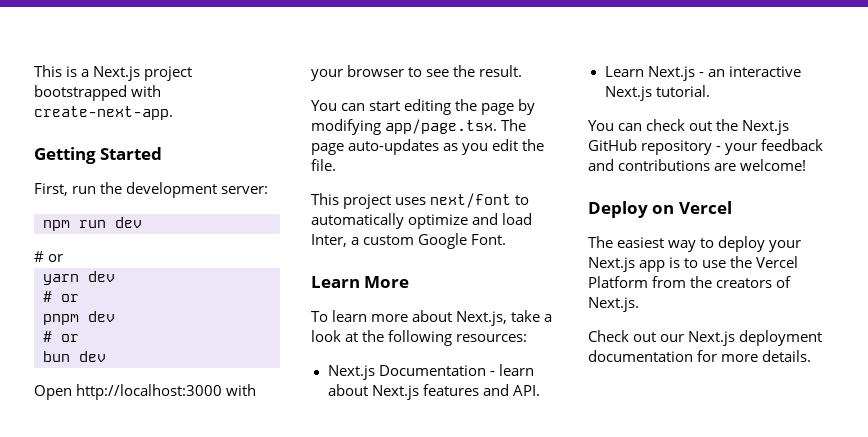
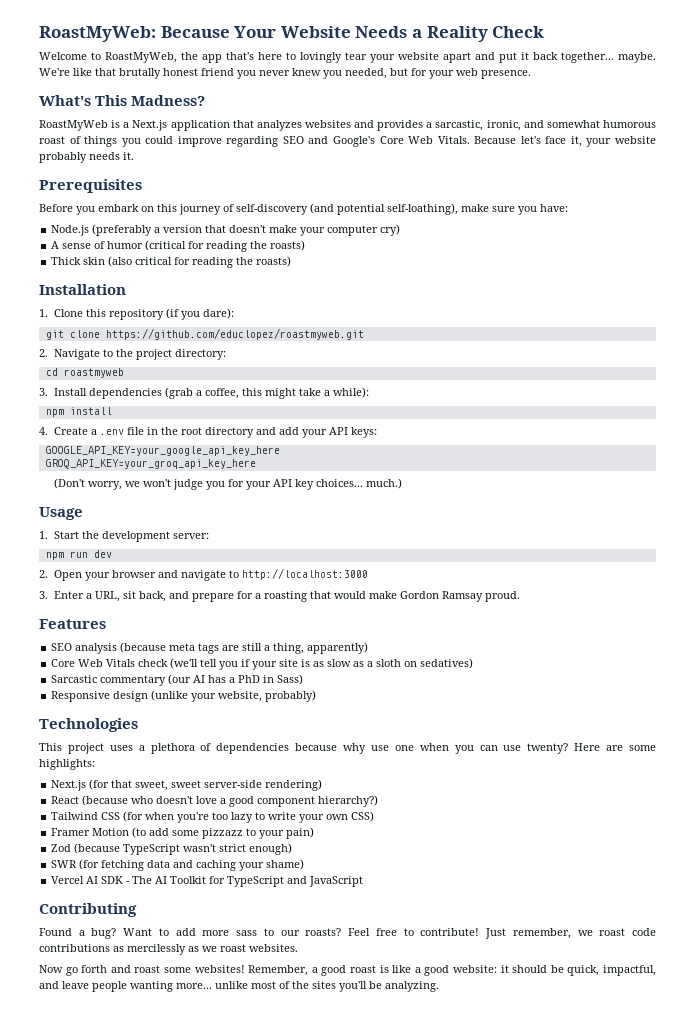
- This is a Next.js project bootstrapped with create-next-app.
- Getting Started
- First, run the development server:
+ RoastMyWeb: Because Your Website Needs a Reality Check
+ Welcome to RoastMyWeb, the app that's here to lovingly tear your website apart and put it back together... maybe. We're like that brutally honest friend you never knew you needed, but for your web presence.
+ What's This Madness?
+ RoastMyWeb is a Next.js application that analyzes websites and provides a sarcastic, ironic, and somewhat humorous roast of things you could improve regarding SEO and Google's Core Web Vitals. Because let's face it, your website probably needs it.
+ Prerequisites
+ Before you embark on this journey of self-discovery (and potential self-loathing), make sure you have:
+ Node.js (preferably a version that doesn't make your computer cry)
+ A sense of humor (critical for reading the roasts)
+ Thick skin (also critical for reading the roasts)
+ Installation
+ 1. Clone this repository (if you dare):
+ git clone https://github.com/educlopez/roastmyweb.git
+ 2. Navigate to the project directory:
+ cd roastmyweb
+ 3. Install dependencies (grab a coffee, this might take a while):
+ npm install
+ 4. Create a .env file in the root directory and add your API keys:
+ GOOGLE_API_KEY=your_google_api_key_here
+ GROQ_API_KEY=your_groq_api_key_here
+ (Don't worry, we won't judge you for your API key choices... much.)
+ Usage
+ 1. Start the development server:
  npm run dev
- # or
- yarn dev
- # or
- pnpm dev
- # or
- bun dev
- Open http://localhost:3000 with your browser to see the result.
- You can start editing the page by modifying app/page.tsx. The page auto-updates as you edit the file.
- This project uses next/font to automatically optimize and load Inter, a custom Google Font.
- Learn More
- To learn more about Next.js, take a look at the following resources:
- Next.js Documentation - learn about Next.js features and API.
- Learn Next.js - an interactive Next.js tutorial.
- You can check out the Next.js GitHub repository - your feedback and contributions are welcome!
- Deploy on Vercel
- The easiest way to deploy your Next.js app is to use the Vercel Platform from the creators of Next.js.
- Check out our Next.js deployment documentation for more details.
+ 2. Open your browser and navigate to http://localhost:3000
+ 3. Enter a URL, sit back, and prepare for a roasting that would make Gordon Ramsay proud.
+ Features
+ SEO analysis (because meta tags are still a thing, apparently)
+ Core Web Vitals check (we'll tell you if your site is as slow as a sloth on sedatives)
+ Sarcastic commentary (our AI has a PhD in Sass)
+ Responsive design (unlike your website, probably)
+ Technologies
+ This project uses a plethora of dependencies because why use one when you can use twenty? Here are some highlights:
+ Next.js (for that sweet, sweet server-side rendering)
+ React (because who doesn't love a good component hierarchy?)
+ Tailwind CSS (for when you're too lazy to write your own CSS)
+ Framer Motion (to add some pizzazz to your pain)
+ Zod (because TypeScript wasn't strict enough)
+ SWR (for fetching data and caching your shame)
+ Vercel AI SDK - The AI Toolkit for TypeScript and JavaScript
+ Contributing
+ Found a bug? Want to add more sass to our roasts? Feel free to contribute! Just remember, we roast code contributions as mercilessly as we roast websites.
+ Now go forth and roast some websites! Remember, a good roast is like a good website: it should be quick, impactful, and leave people wanting more... unlike most of the sites you'll be analyzing.

